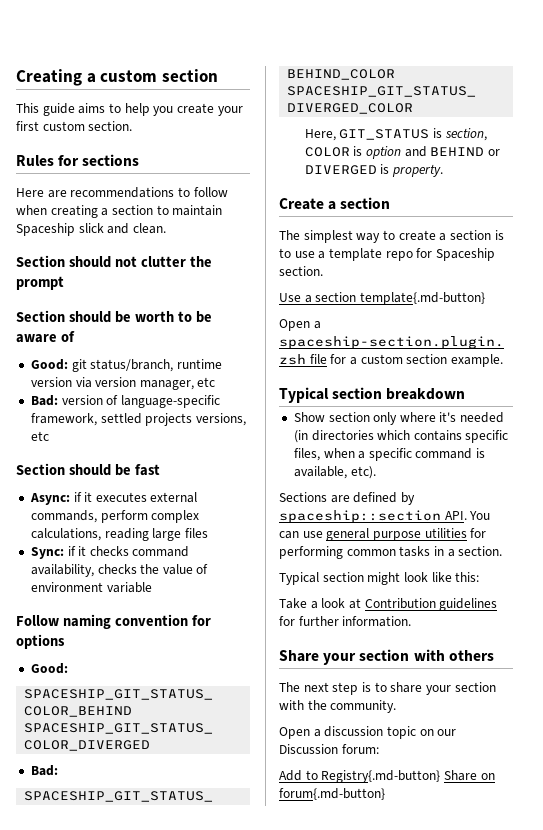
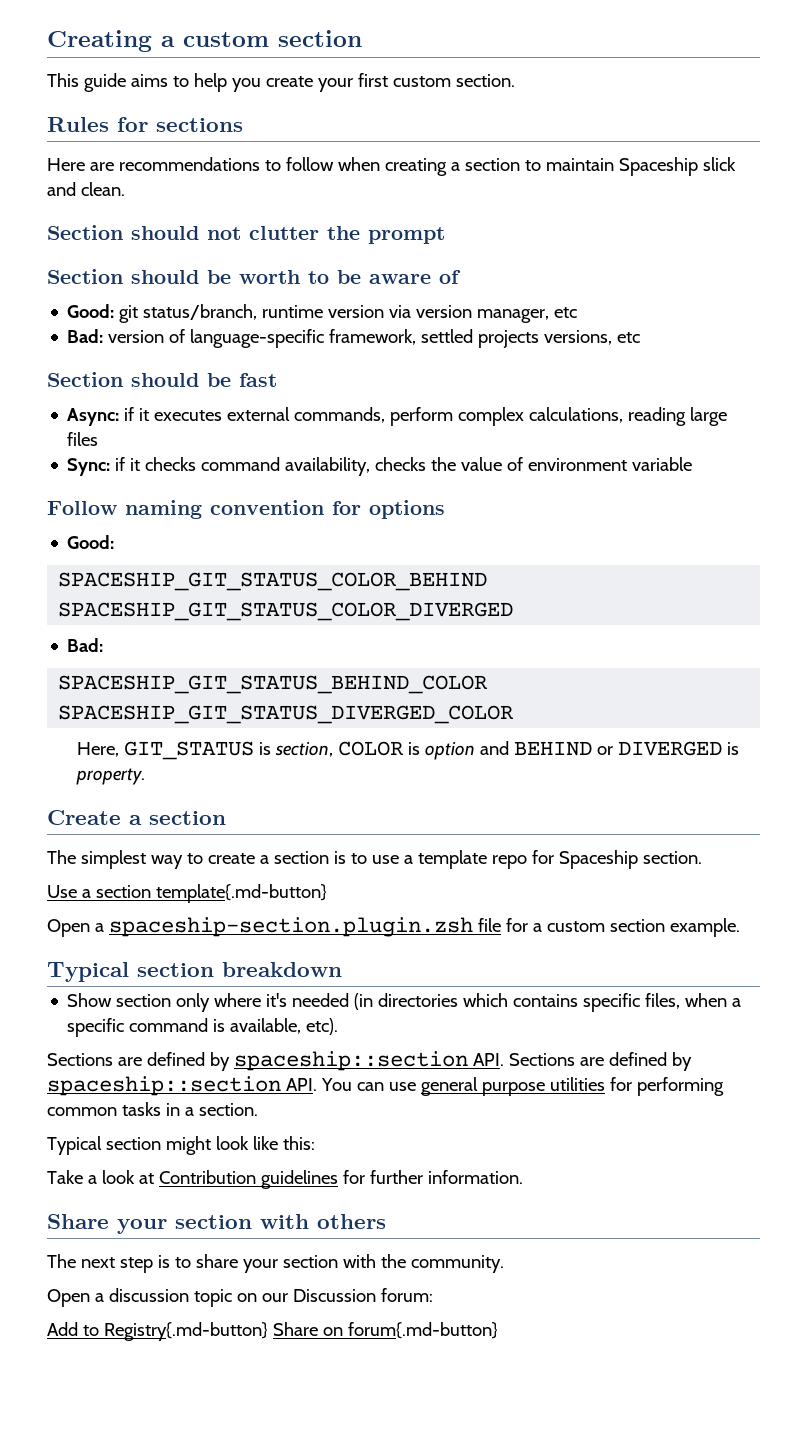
- Sections are defined by spaceship::section API. You can use general purpose utilities for performing common tasks in a section.
+ Sections are defined by spaceship::section API. Sections are defined by spaceship::section API. You can use general purpose utilities for performing common tasks in a section.

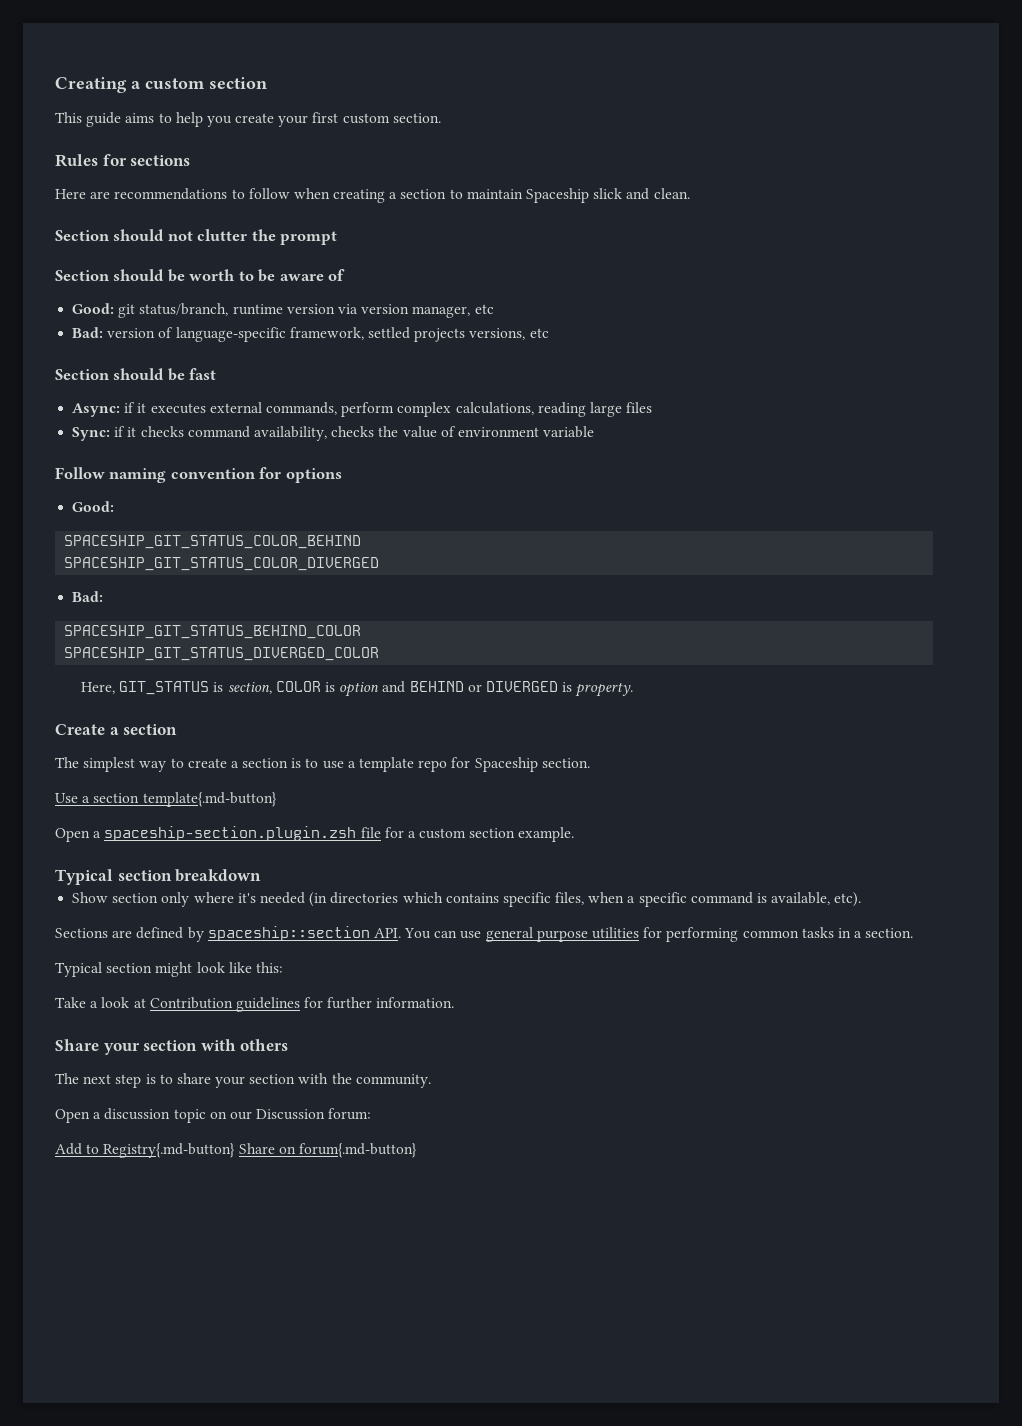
- Sections are defined by spaceship::section API. Sections are defined by spaceship::section API. You can use general purpose utilities for performing common tasks in a section.
+ Sections are defined by spaceship::section API. You can use general purpose utilities for performing common tasks in a section.

